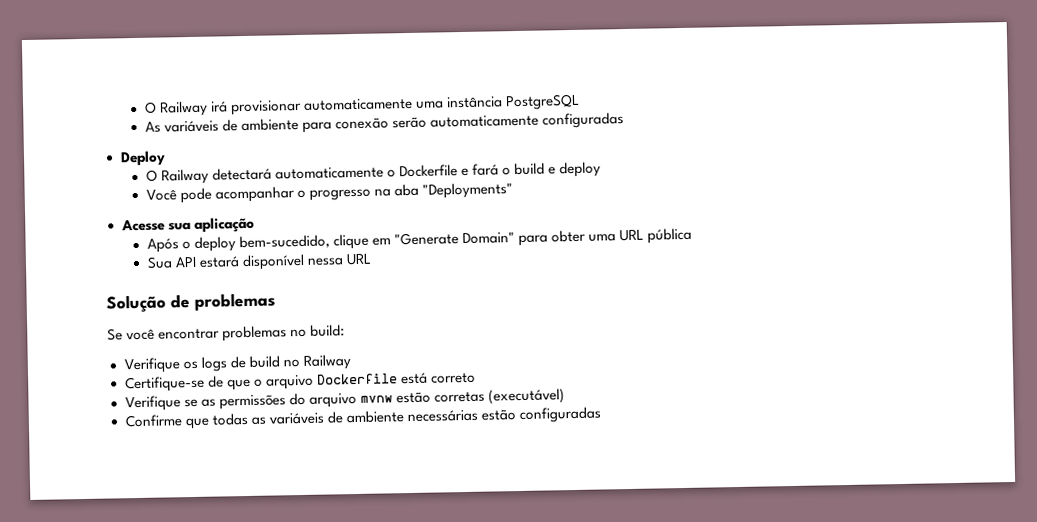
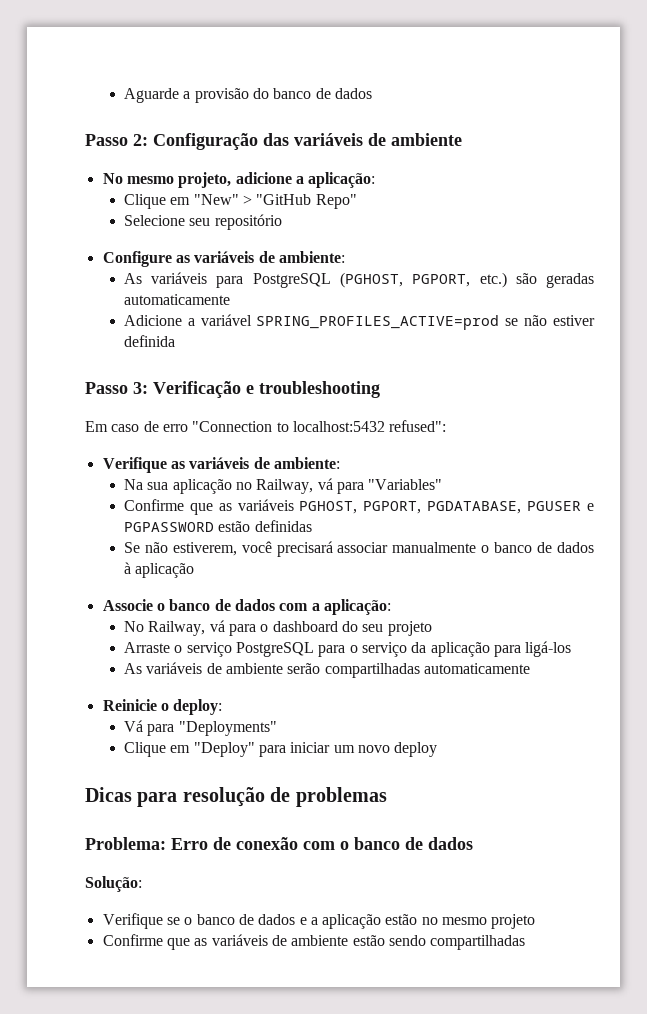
- O Railway irá provisionar automaticamente uma instância PostgreSQL
- As variáveis de ambiente para conexão serão automaticamente configuradas
- Deploy
- O Railway detectará automaticamente o Dockerfile e fará o build e deploy
- Você pode acompanhar o progresso na aba "Deployments"
- Acesse sua aplicação
- Após o deploy bem-sucedido, clique em "Generate Domain" para obter uma URL pública
- Sua API estará disponível nessa URL
- Solução de problemas
- Se você encontrar problemas no build:
- Verifique os logs de build no Railway
- Certifique-se de que o arquivo Dockerfile está correto
- Verifique se as permissões do arquivo mvnw estão corretas (executável)
- Confirme que todas as variáveis de ambiente necessárias estão configuradas
+ Aguarde a provisão do banco de dados
+ Passo 2: Configuração das variáveis de ambiente
+ No mesmo projeto, adicione a aplicação:
+ Clique em "New" > "GitHub Repo"
+ Selecione seu repositório
+ Configure as variáveis de ambiente:
+ As variáveis para PostgreSQL (PGHOST, PGPORT, etc.) são geradas automaticamente
+ Adicione a variável SPRING_PROFILES_ACTIVE=prod se não estiver definida
+ Passo 3: Verificação e troubleshooting
+ Em caso de erro "Connection to localhost:5432 refused":
+ Verifique as variáveis de ambiente:
+ Na sua aplicação no Railway, vá para "Variables"
+ Confirme que as variáveis PGHOST, PGPORT, PGDATABASE, PGUSER e PGPASSWORD estão definidas
+ Se não estiverem, você precisará associar manualmente o banco de dados à aplicação
+ Associe o banco de dados com a aplicação:
+ No Railway, vá para o dashboard do seu projeto
+ Arraste o serviço PostgreSQL para o serviço da aplicação para ligá-los
+ As variáveis de ambiente serão compartilhadas automaticamente
+ Reinicie o deploy:
+ Vá para "Deployments"
+ Clique em "Deploy" para iniciar um novo deploy
+ Dicas para resolução de problemas
+ Problema: Erro de conexão com o banco de dados
+ Solução:
+ Verifique se o banco de dados e a aplicação estão no mesmo projeto
+ Confirme que as variáveis de ambiente estão sendo compartilhadas

